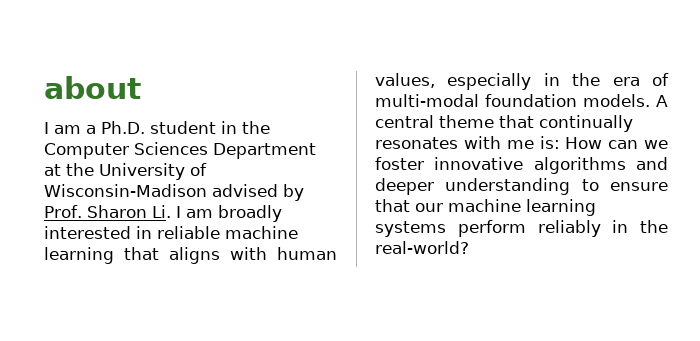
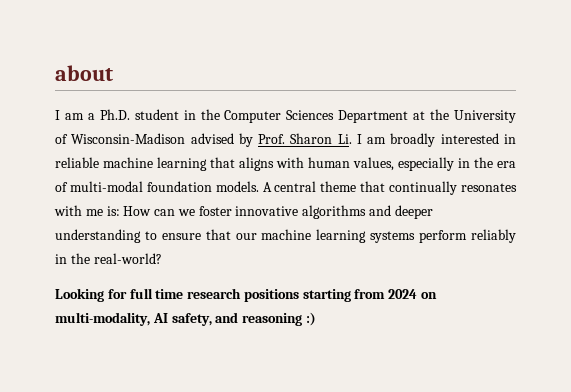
+ Looking for full time research positions starting from 2024 on multi-modality, AI safety, and reasoning :)

